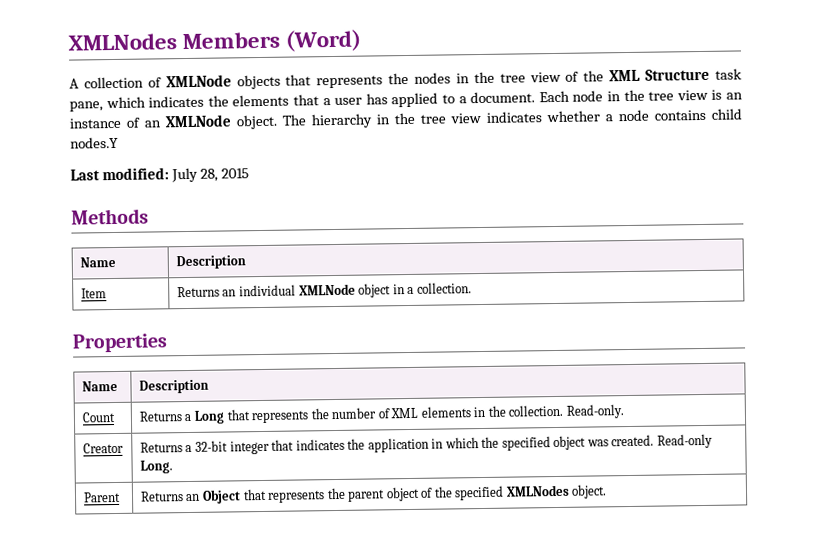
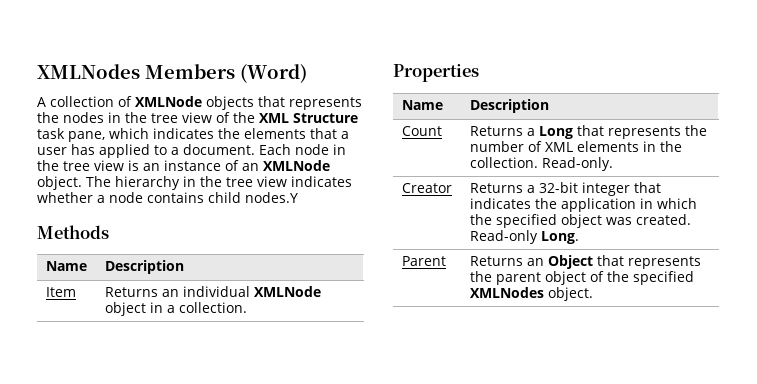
- Last modified: July 28, 2015

